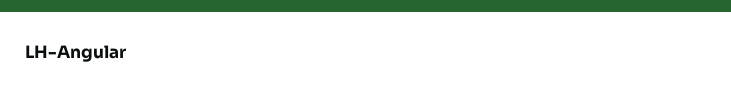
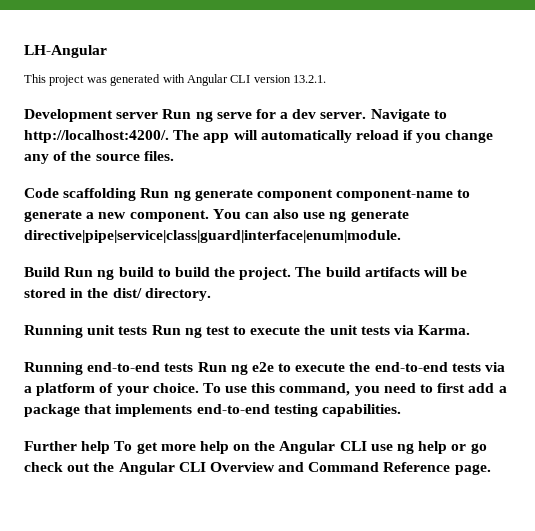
+ This project was generated with Angular CLI version 13.2.1.
+ Development server Run ng serve for a dev server. Navigate to http://localhost:4200/. The app will automatically reload if you change any of the source files.
+ Code scaffolding Run ng generate component component-name to generate a new component. You can also use ng generate directive|pipe|service|class|guard|interface|enum|module.
+ Build Run ng build to build the project. The build artifacts will be stored in the dist/ directory.
+ Running unit tests Run ng test to execute the unit tests via Karma.
+ Running end-to-end tests Run ng e2e to execute the end-to-end tests via a platform of your choice. To use this command, you need to first add a package that implements end-to-end testing capabilities.
+ Further help To get more help on the Angular CLI use ng help or go check out the Angular CLI Overview and Command Reference page.

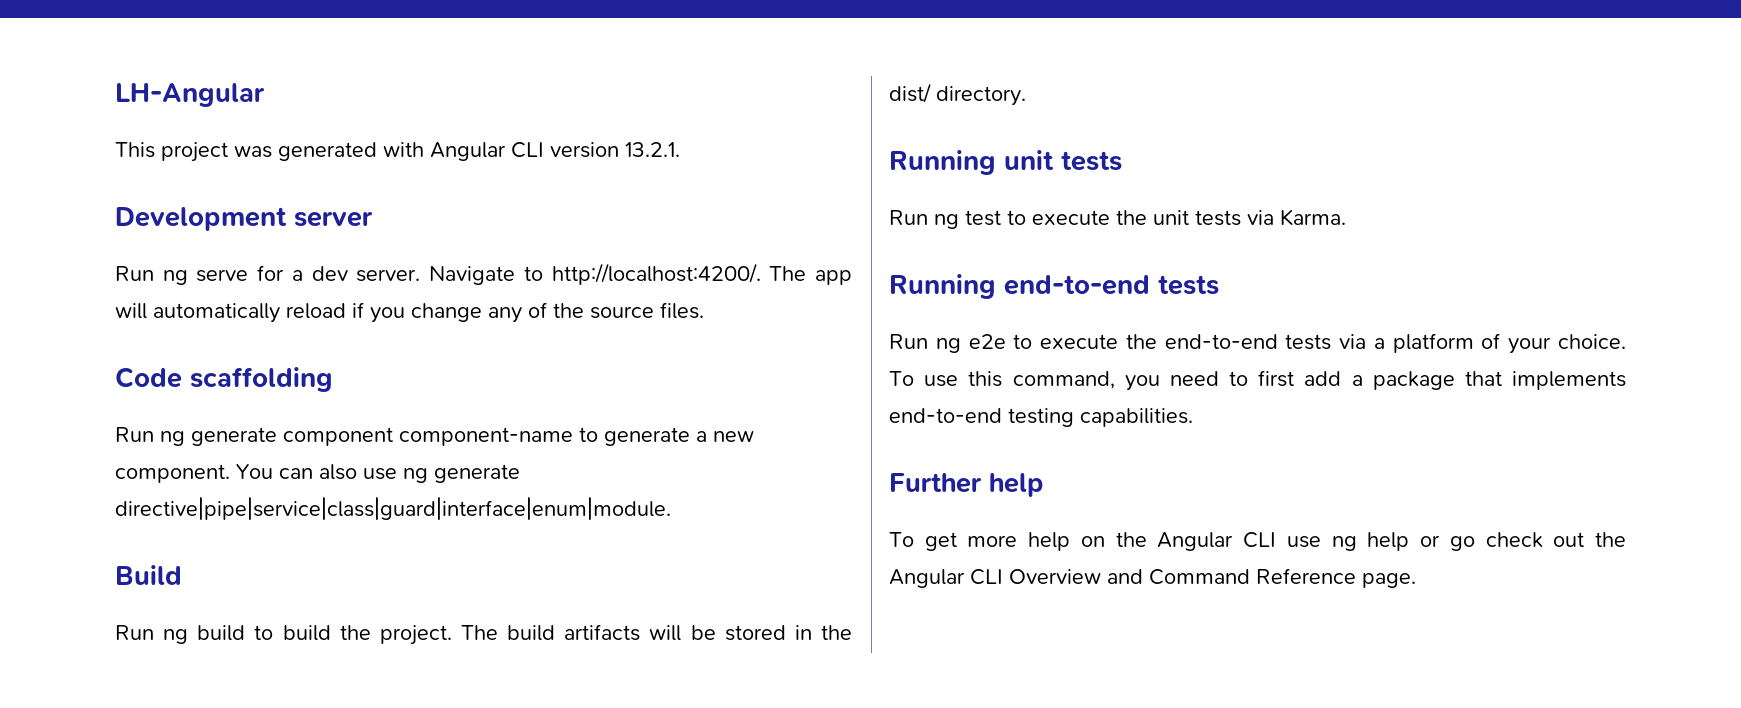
- Development server Run ng serve for a dev server.
+ Development server
+ Run ng serve for a dev server.
- Code scaffolding Run ng generate component component-name to generate a new component.
+ Code scaffolding
+ Run ng generate component component-name to generate a new component.
- Build Run ng build to build the project.
+ Build
+ Run ng build to build the project.
- Running unit tests Run ng test to execute the unit tests via Karma.
+ Running unit tests
+ Run ng test to execute the unit tests via Karma.
- Running end-to-end tests Run ng e2e to execute the end-to-end tests via a platform of your choice.
+ Running end-to-end tests
+ Run ng e2e to execute the end-to-end tests via a platform of your choice.
- Further help To get more help on the Angular CLI use ng help or go check out the Angular CLI Overview and Command Reference page.
+ Further help
+ To get more help on the Angular CLI use ng help or go check out the Angular CLI Overview and Command Reference page.

